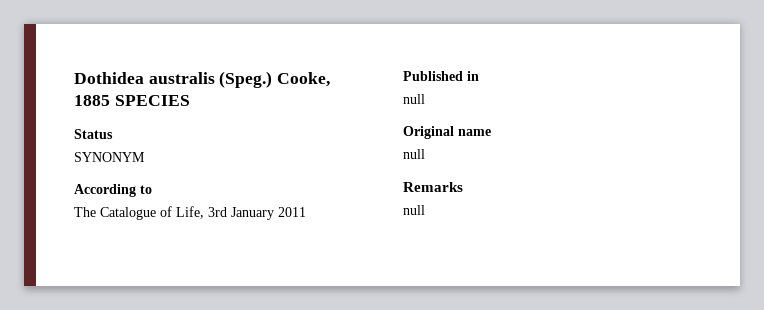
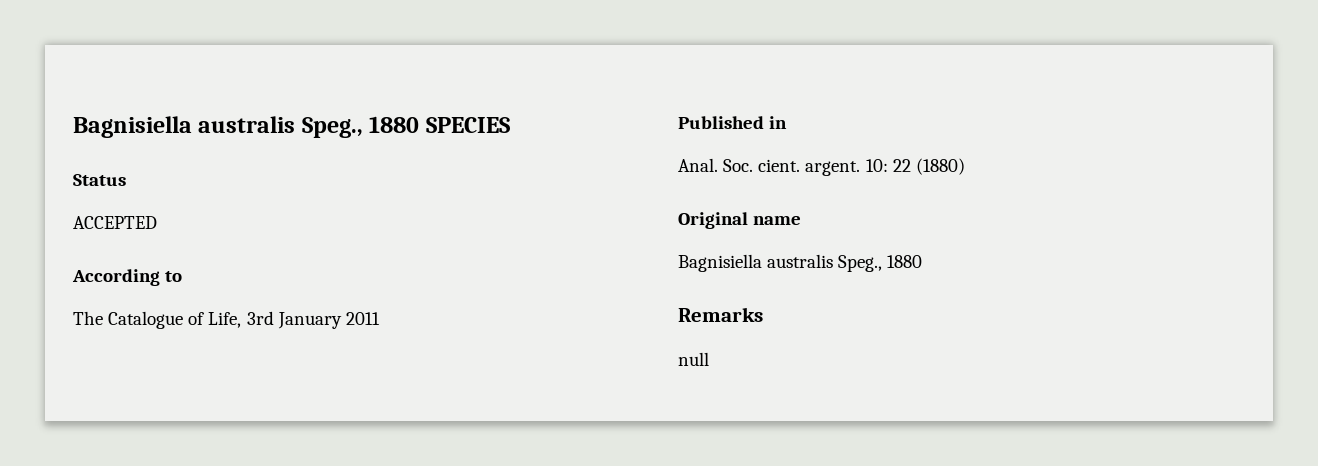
- Dothidea australis (Speg.) Cooke, 1885 SPECIES
+ Bagnisiella australis Speg., 1880 SPECIES
- SYNONYM
+ ACCEPTED
  Published in
- null
+ Anal. Soc. cient. argent. 10: 22 (1880)
  Original name
- null
+ Bagnisiella australis Speg., 1880

